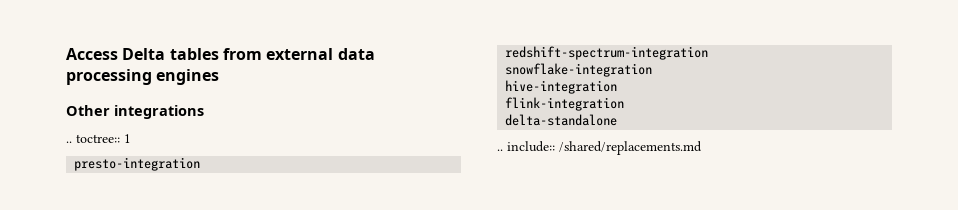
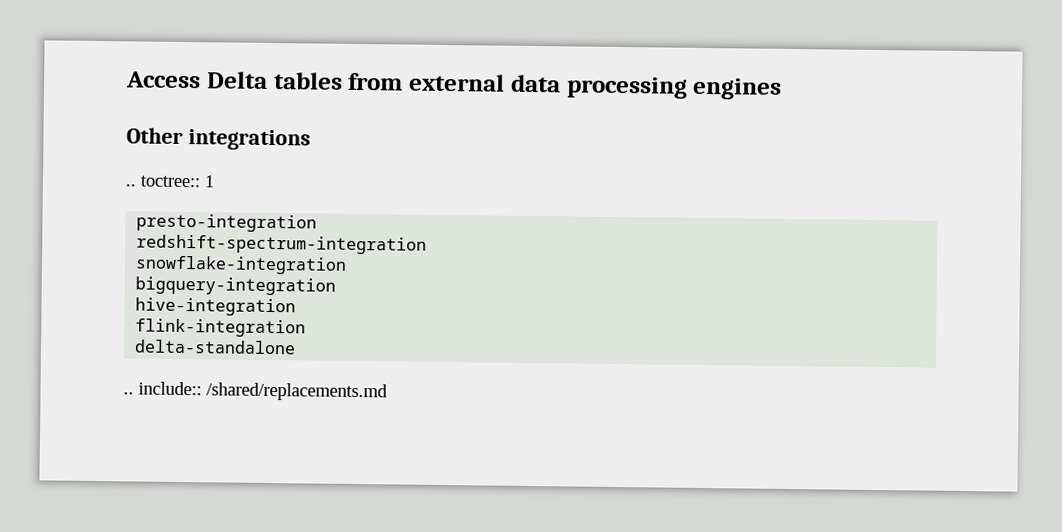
+ bigquery-integration

